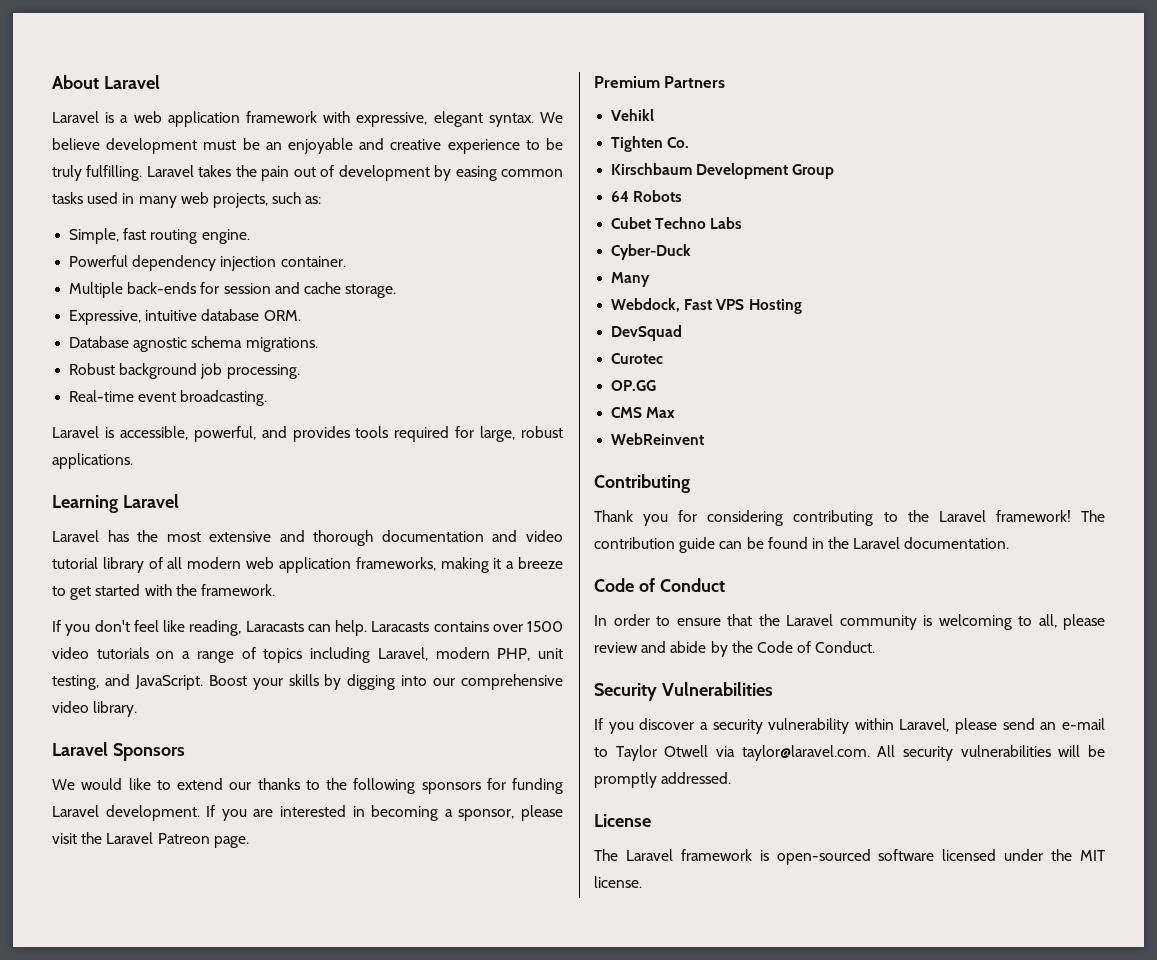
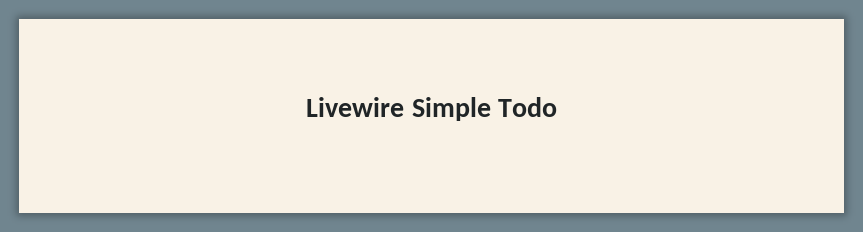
- About Laravel
- Laravel is a web application framework with expressive, elegant syntax. We believe development must be an enjoyable and creative experience to be truly fulfilling. Laravel takes the pain out of development by easing common tasks used in many web projects, such as:
- Simple, fast routing engine.
- Powerful dependency injection container.
- Multiple back-ends for session and cache storage.
- Expressive, intuitive database ORM.
- Database agnostic schema migrations.
- Robust background job processing.
- Real-time event broadcasting.
- Laravel is accessible, powerful, and provides tools required for large, robust applications.
- Learning Laravel
- Laravel has the most extensive and thorough documentation and video tutorial library of all modern web application frameworks, making it a breeze to get started with the framework.
- If you don't feel like reading, Laracasts can help. Laracasts contains over 1500 video tutorials on a range of topics including Laravel, modern PHP, unit testing, and JavaScript. Boost your skills by digging into our comprehensive video library.
- Laravel Sponsors
- We would like to extend our thanks to the following sponsors for funding Laravel development. If you are interested in becoming a sponsor, please visit the Laravel Patreon page.
- Premium Partners
- Vehikl
- Tighten Co.
- Kirschbaum Development Group
- 64 Robots
- Cubet Techno Labs
- Cyber-Duck
- Many
- Webdock, Fast VPS Hosting
- DevSquad
- Curotec
- OP.GG
- CMS Max
- WebReinvent
- Contributing
- Thank you for considering contributing to the Laravel framework! The contribution guide can be found in the Laravel documentation.
- Code of Conduct
- In order to ensure that the Laravel community is welcoming to all, please review and abide by the Code of Conduct.
- Security Vulnerabilities
- If you discover a security vulnerability within Laravel, please send an e-mail to Taylor Otwell via taylor@laravel.com. All security vulnerabilities will be promptly addressed.
- License
- The Laravel framework is open-sourced software licensed under the MIT license.
+ Livewire Simple Todo

